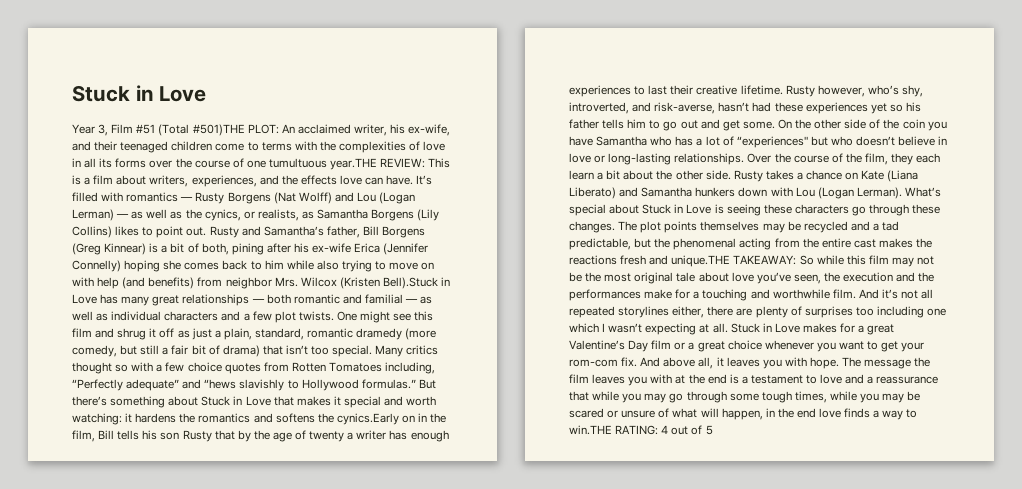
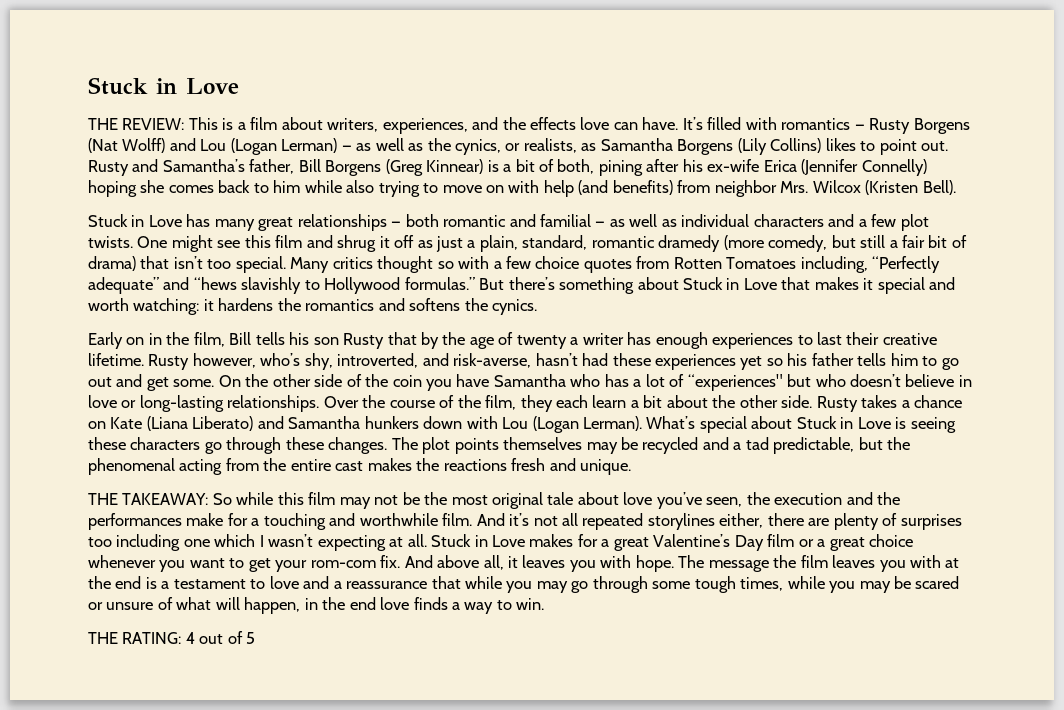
- Year 3, Film #51 (Total #501)THE PLOT: An acclaimed writer, his ex-wife, and their teenaged children come to terms with the complexities of love in all its forms over the course of one tumultuous year.THE REVIEW: This is a film about writers, experiences, and the effects love can have.
+ THE REVIEW: This is a film about writers, experiences, and the effects love can have.
- Rusty and Samantha’s father, Bill Borgens (Greg Kinnear) is a bit of both, pining after his ex-wife Erica (Jennifer Connelly) hoping she comes back to him while also trying to move on with help (and benefits) from neighbor Mrs. Wilcox (Kristen Bell).Stuck in Love has many great relationships — both romantic and familial — as well as individual characters and a few plot twists.
+ Rusty and Samantha’s father, Bill Borgens (Greg Kinnear) is a bit of both, pining after his ex-wife Erica (Jennifer Connelly) hoping she comes back to him while also trying to move on with help (and benefits) from neighbor Mrs. Wilcox (Kristen Bell).
+ Stuck in Love has many great relationships — both romantic and familial — as well as individual characters and a few plot twists.
- But there’s something about Stuck in Love that makes it special and worth watching: it hardens the romantics and softens the cynics.Early on in the film, Bill tells his son Rusty that by the age of twenty a writer has enough experiences to last their creative lifetime.
+ But there’s something about Stuck in Love that makes it special and worth watching: it hardens the romantics and softens the cynics.
+ Early on in the film, Bill tells his son Rusty that by the age of twenty a writer has enough experiences to last their creative lifetime.
- The plot points themselves may be recycled and a tad predictable, but the phenomenal acting from the entire cast makes the reactions fresh and unique.THE TAKEAWAY: So while this film may not be the most original tale about love you’ve seen, the execution and the performances make for a touching and worthwhile film.
+ The plot points themselves may be recycled and a tad predictable, but the phenomenal acting from the entire cast makes the reactions fresh and unique.
+ THE TAKEAWAY: So while this film may not be the most original tale about love you’ve seen, the execution and the performances make for a touching and worthwhile film.
- The message the film leaves you with at the end is a testament to love and a reassurance that while you may go through some tough times, while you may be scared or unsure of what will happen, in the end love finds a way to win.THE RATING: 4 out of 5
+ The message the film leaves you with at the end is a testament to love and a reassurance that while you may go through some tough times, while you may be scared or unsure of what will happen, in the end love finds a way to win.
+ THE RATING: 4 out of 5

